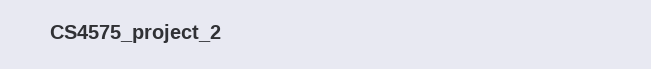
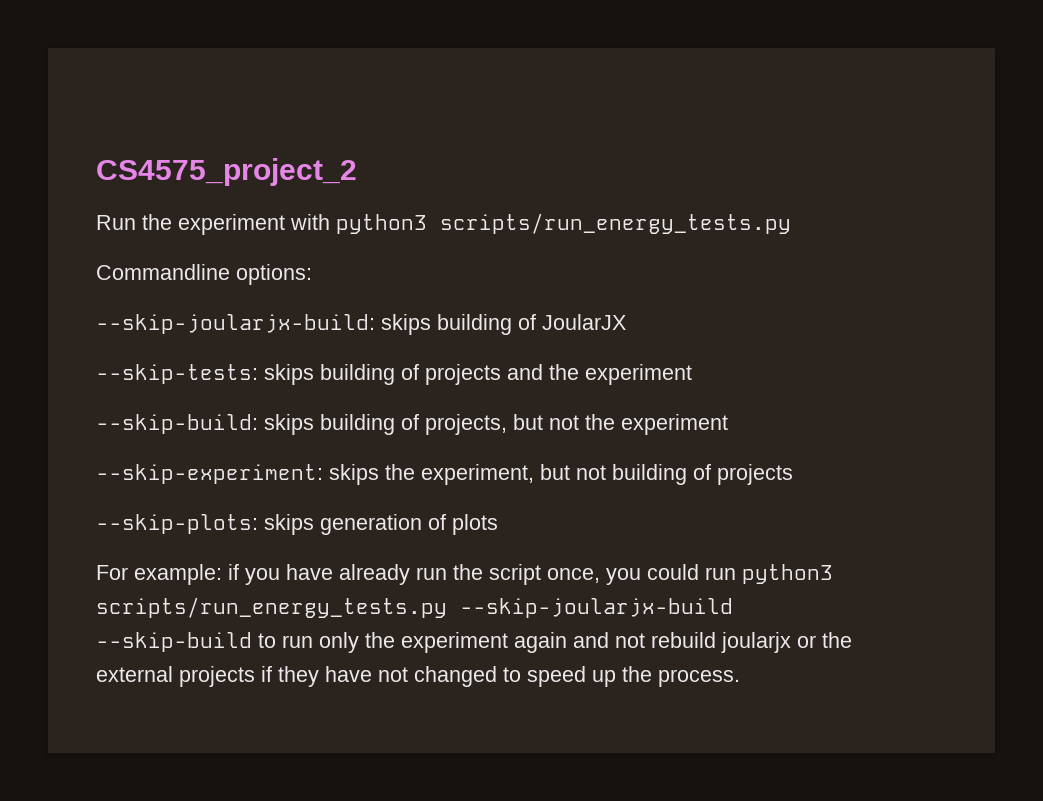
+ Run the experiment with python3 scripts/run_energy_tests.py
+ Commandline options:
+ --skip-joularjx-build: skips building of JoularJX
+ --skip-tests: skips building of projects and the experiment
+ --skip-build: skips building of projects, but not the experiment
+ --skip-experiment: skips the experiment, but not building of projects
+ --skip-plots: skips generation of plots
+ For example: if you have already run the script once, you could run python3 scripts/run_energy_tests.py --skip-joularjx-build --skip-build to run only the experiment again and not rebuild joularjx or the external projects if they have not changed to speed up the process.

